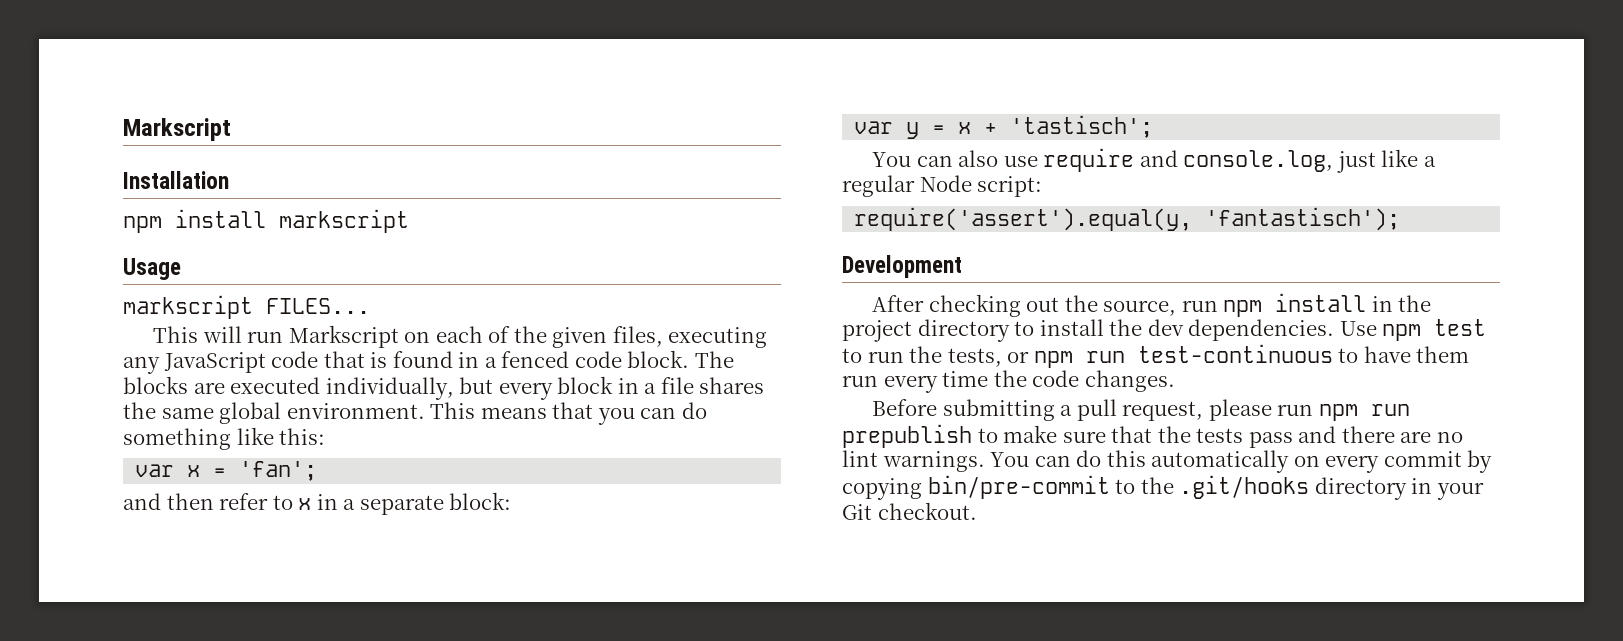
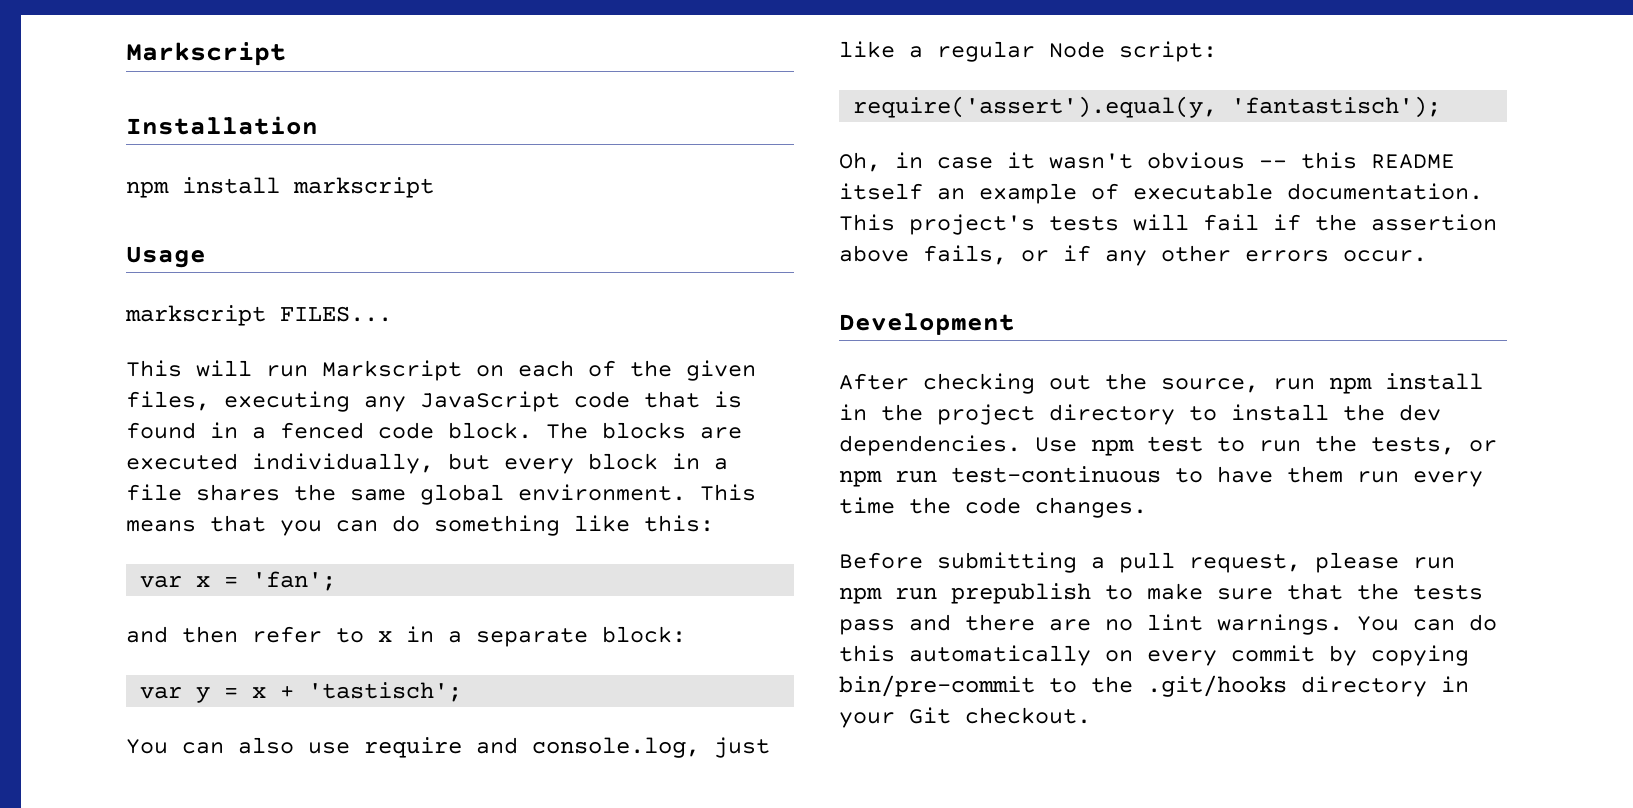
+ Oh, in case it wasn't obvious -- this README itself an example of executable documentation. This project's tests will fail if the assertion above fails, or if any other errors occur.

